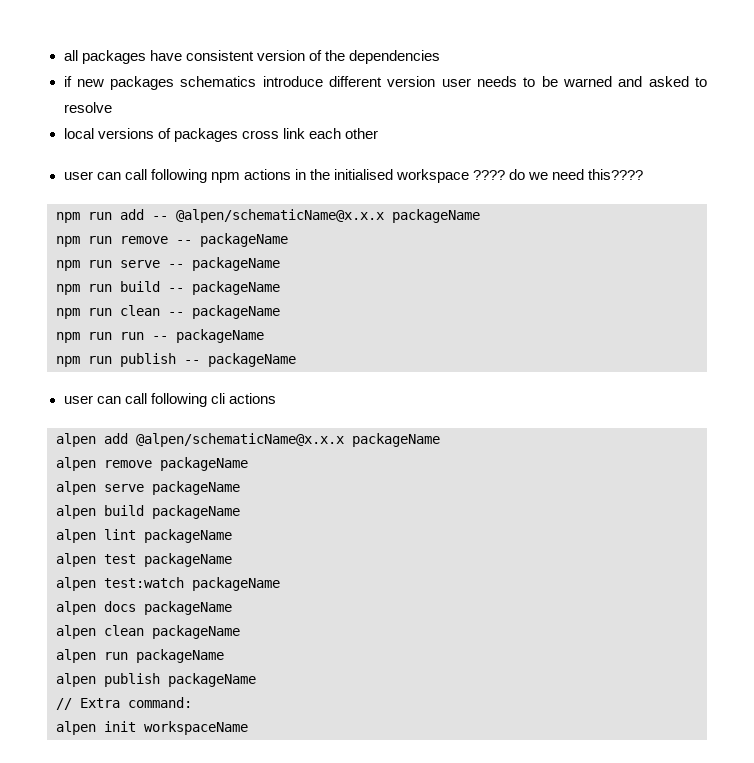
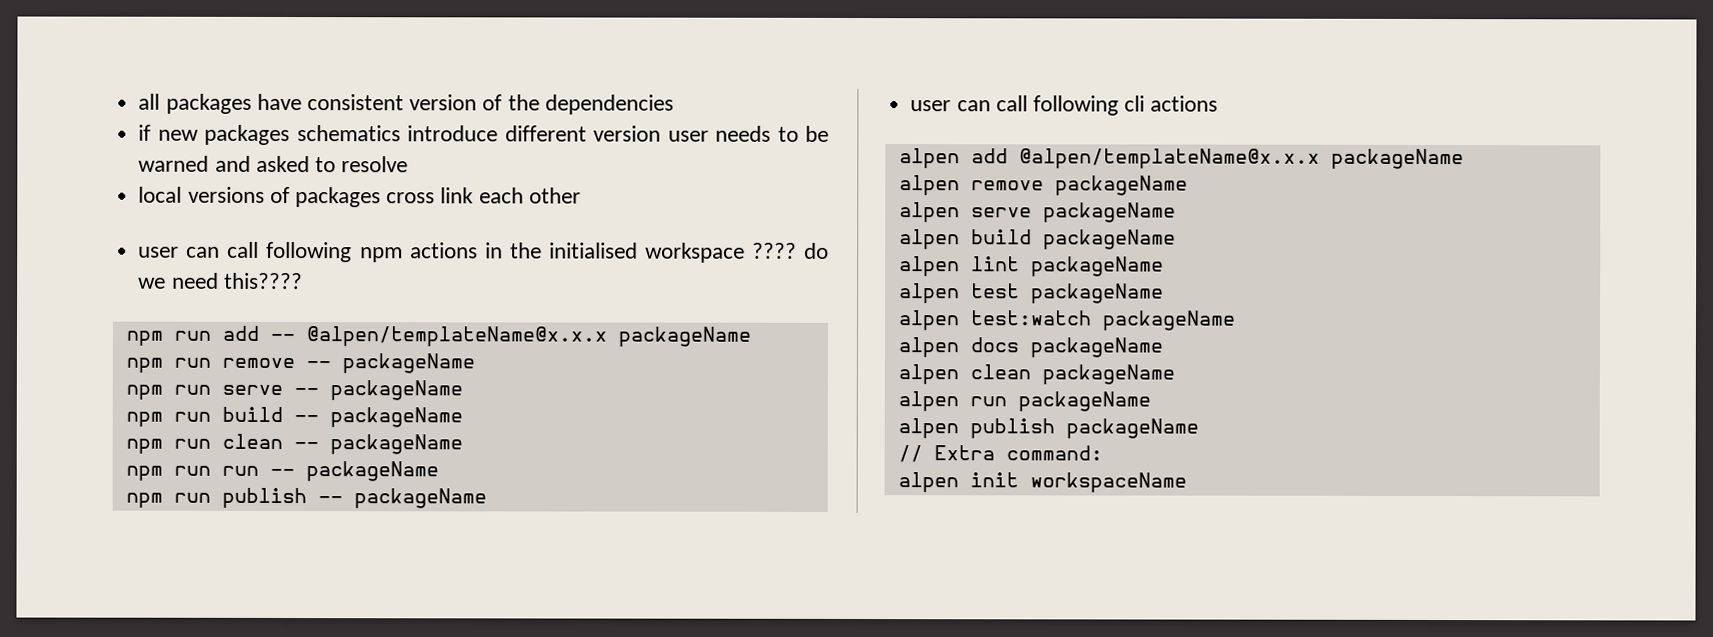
- npm run add -- @alpen/schematicName@x.x.x packageName
+ npm run add -- @alpen/templateName@x.x.x packageName
- alpen add @alpen/schematicName@x.x.x packageName
+ alpen add @alpen/templateName@x.x.x packageName

